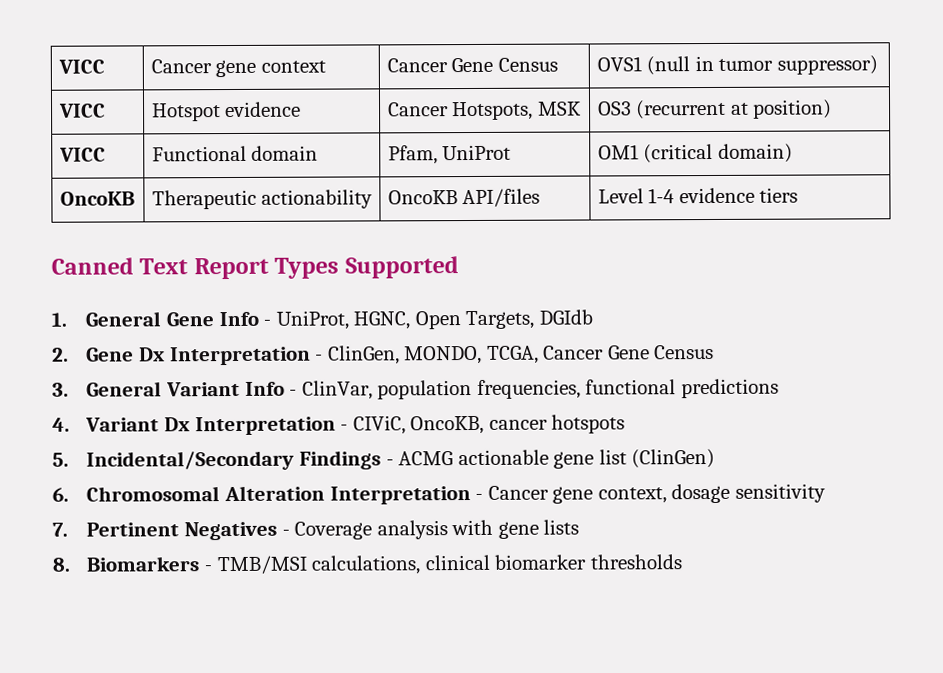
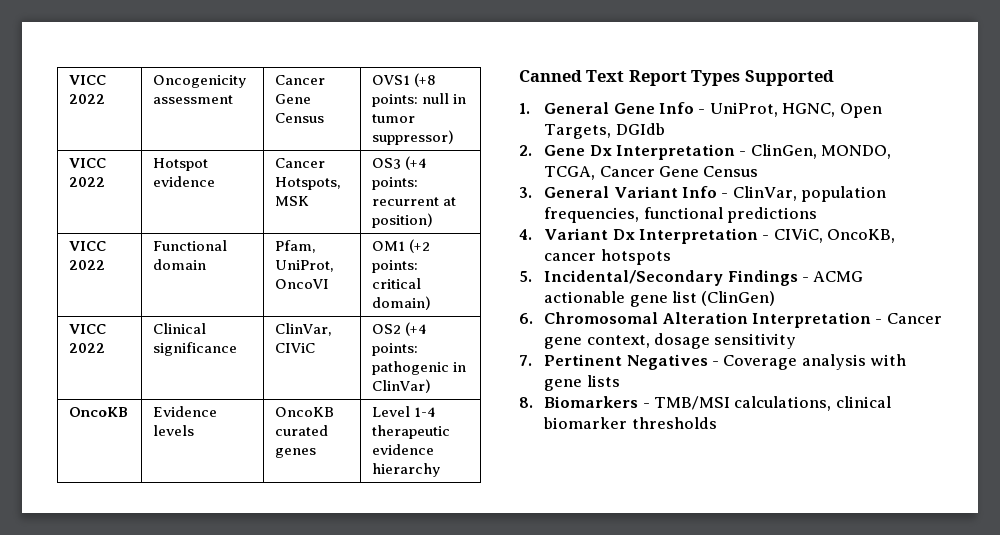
- VICC | Cancer gene context | Cancer Gene Census | OVS1 (null in tumor suppressor)
+ VICC 2022 | Oncogenicity assessment | Cancer Gene Census | OVS1 (+8 points: null in tumor suppressor)
- VICC | Hotspot evidence | Cancer Hotspots, MSK | OS3 (recurrent at position)
+ VICC 2022 | Hotspot evidence | Cancer Hotspots, MSK | OS3 (+4 points: recurrent at position)
- VICC | Functional domain | Pfam, UniProt | OM1 (critical domain)
+ VICC 2022 | Functional domain | Pfam, UniProt, OncoVI | OM1 (+2 points: critical domain)
+ VICC 2022 | Clinical significance | ClinVar, CIViC | OS2 (+4 points: pathogenic in ClinVar)
- OncoKB | Therapeutic actionability | OncoKB API/files | Level 1-4 evidence tiers
+ OncoKB | Evidence levels | OncoKB curated genes | Level 1-4 therapeutic evidence hierarchy

